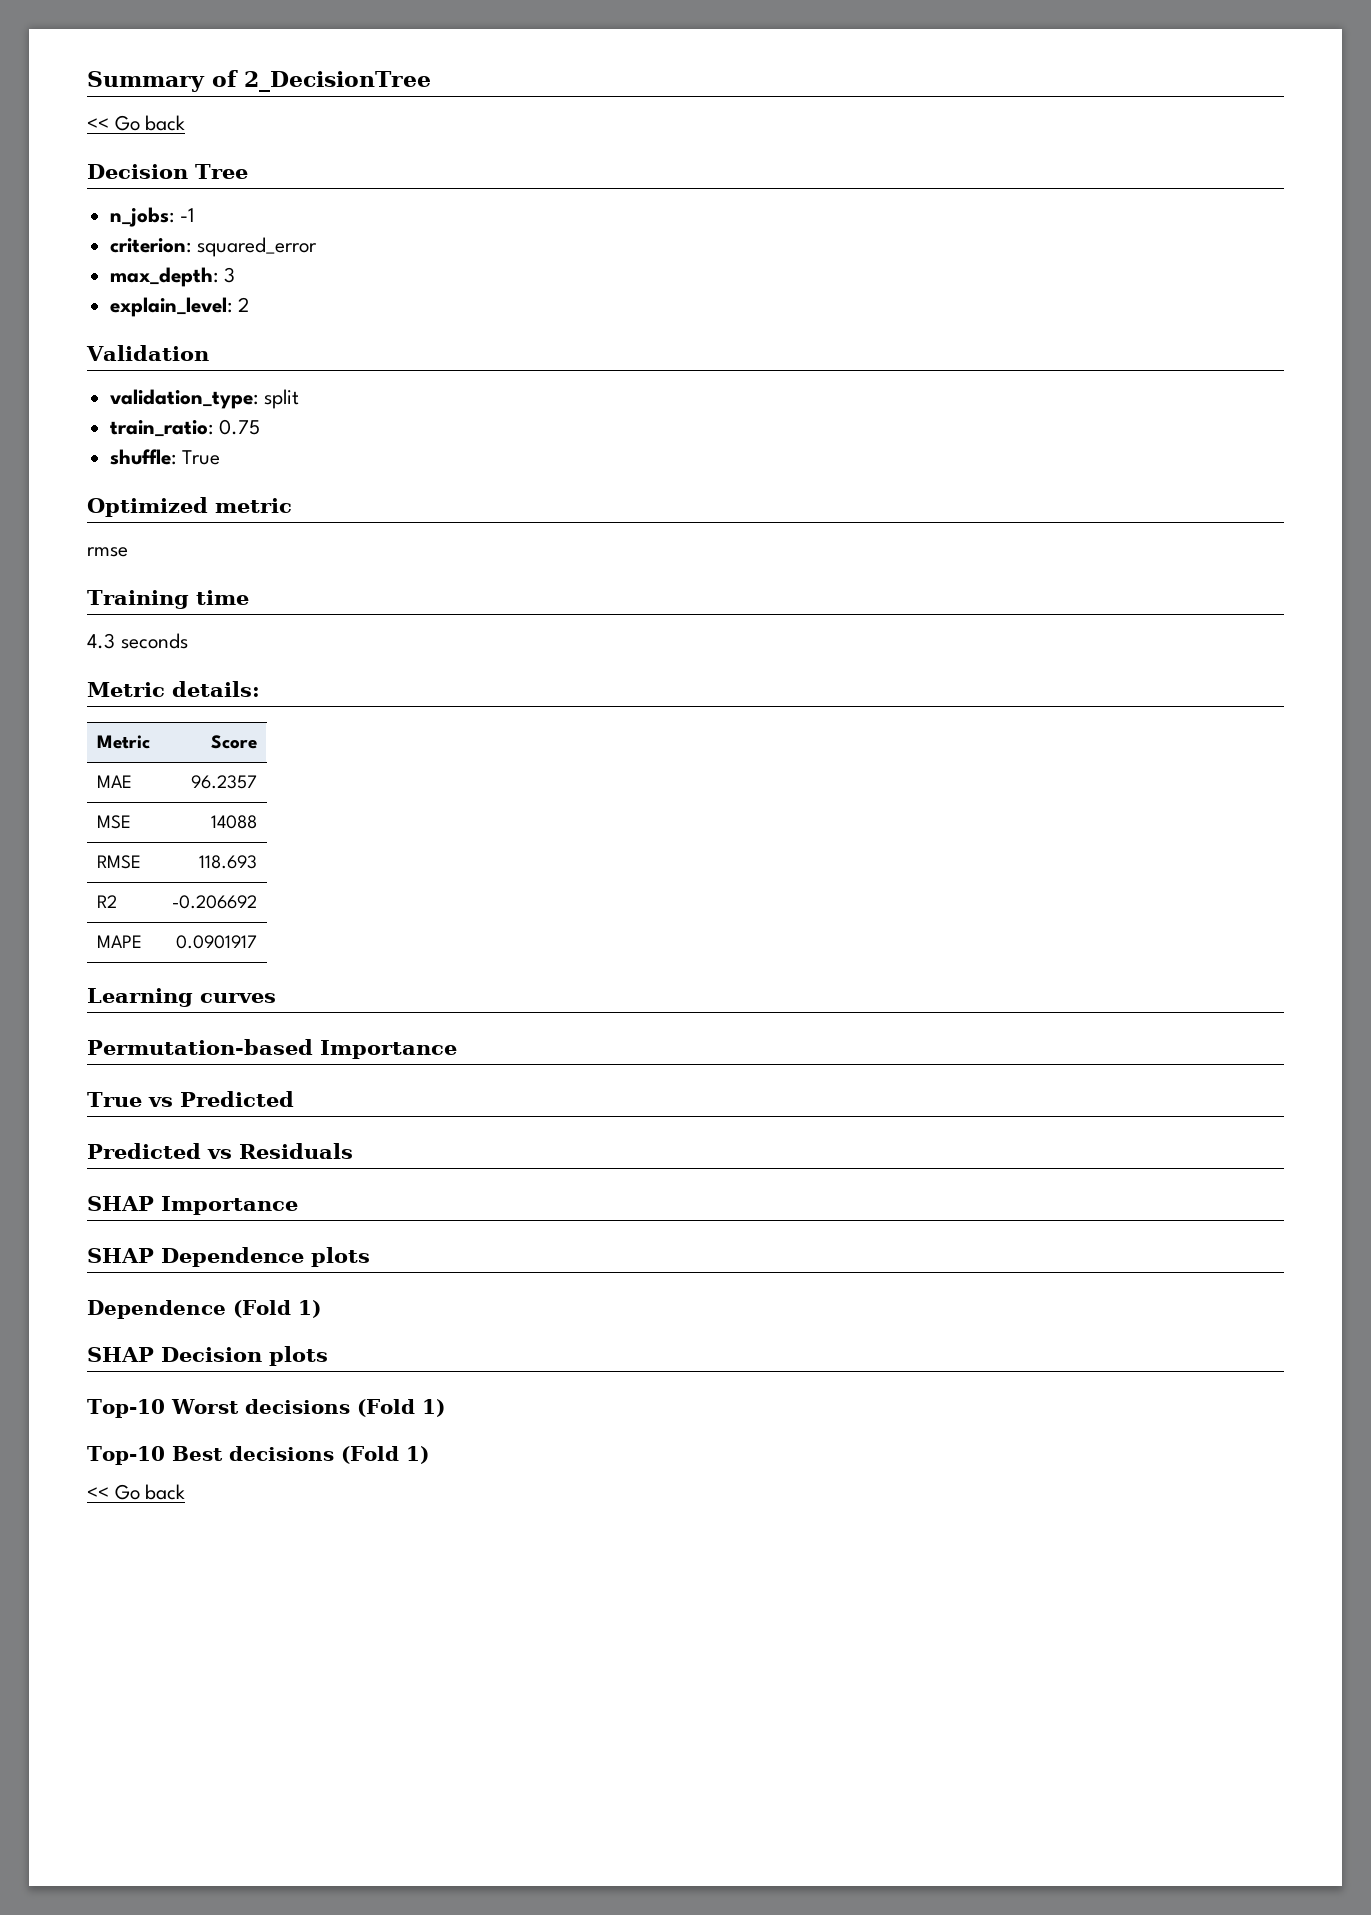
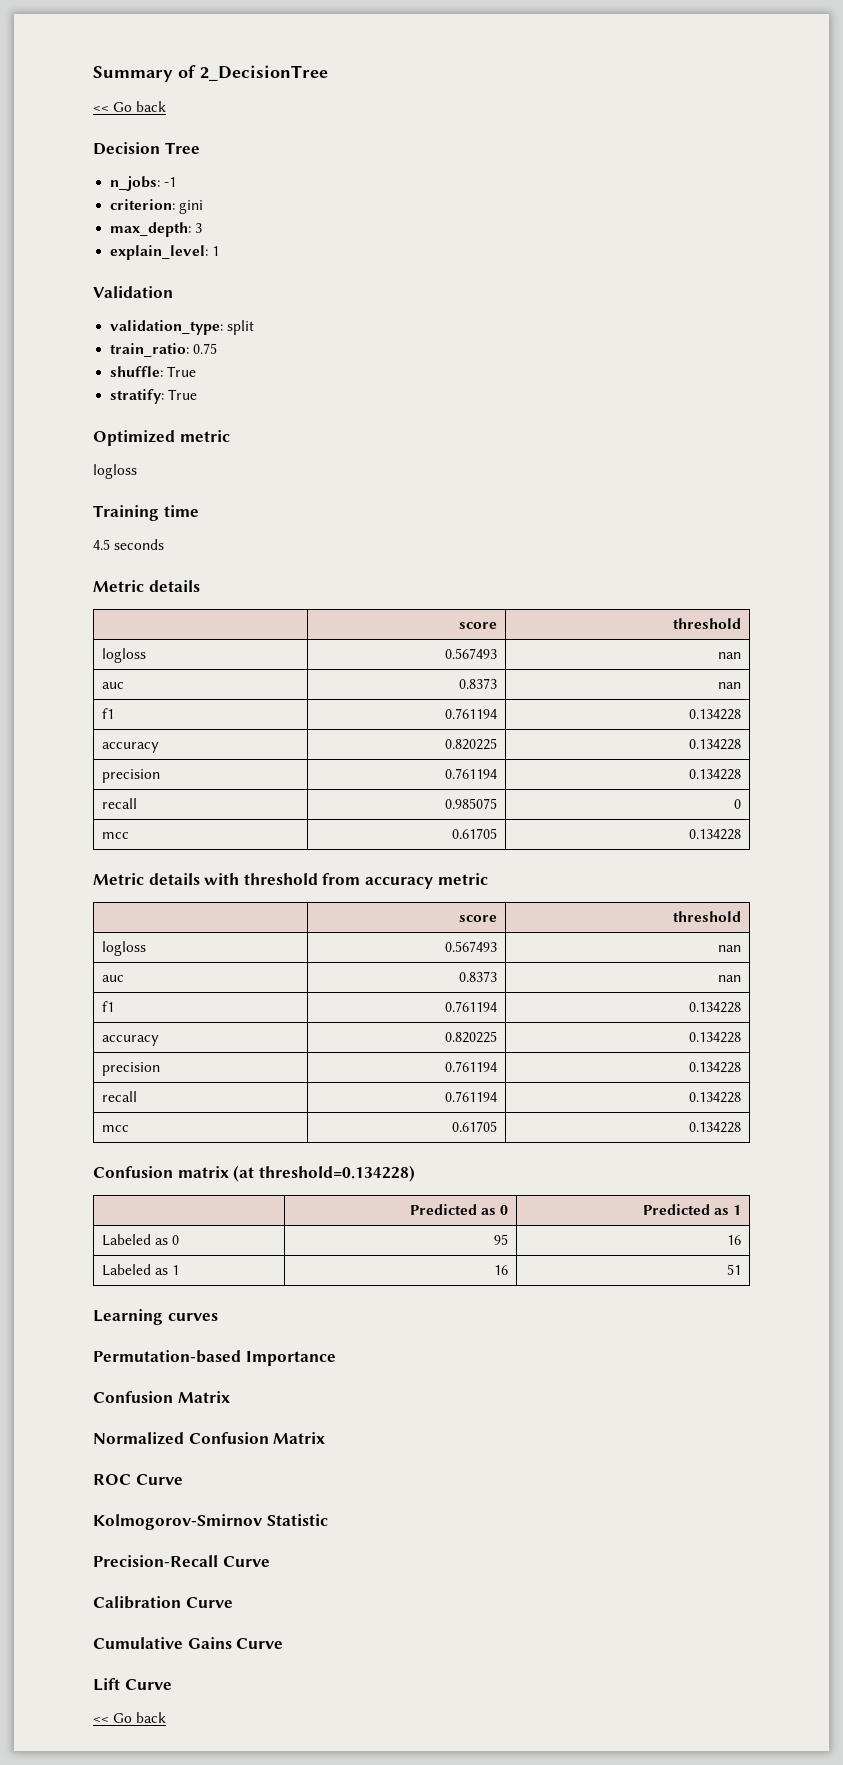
- criterion: squared_error
+ criterion: gini
- explain_level: 2
+ explain_level: 1
+ stratify: True
  Optimized metric
- rmse
+ logloss
- 4.3 seconds
- Metric details:
- Metric | Score
- MAE | 96.2357
- MSE | 14088
- RMSE | 118.693
- R2 | -0.206692
- MAPE | 0.0901917
+ 4.5 seconds
+ Metric details
+ | score | threshold
+ logloss | 0.567493 | nan
+ auc | 0.8373 | nan
+ f1 | 0.761194 | 0.134228
+ accuracy | 0.820225 | 0.134228
+ precision | 0.761194 | 0.134228
+ recall | 0.985075 | 0
+ mcc | 0.61705 | 0.134228
+ Metric details with threshold from accuracy metric
+ | score | threshold
+ logloss | 0.567493 | nan
+ auc | 0.8373 | nan
+ f1 | 0.761194 | 0.134228
+ accuracy | 0.820225 | 0.134228
+ precision | 0.761194 | 0.134228
+ recall | 0.761194 | 0.134228
+ mcc | 0.61705 | 0.134228
+ Confusion matrix (at threshold=0.134228)
+ | Predicted as 0 | Predicted as 1
+ Labeled as 0 | 95 | 16
+ Labeled as 1 | 16 | 51
  Learning curves
  Permutation-based Importance
- True vs Predicted
- Predicted vs Residuals
- SHAP Importance
- SHAP Dependence plots
- Dependence (Fold 1)
- SHAP Decision plots
- Top-10 Worst decisions (Fold 1)
- Top-10 Best decisions (Fold 1)
+ Confusion Matrix
+ Normalized Confusion Matrix
+ ROC Curve
+ Kolmogorov-Smirnov Statistic
+ Precision-Recall Curve
+ Calibration Curve
+ Cumulative Gains Curve
+ Lift Curve

